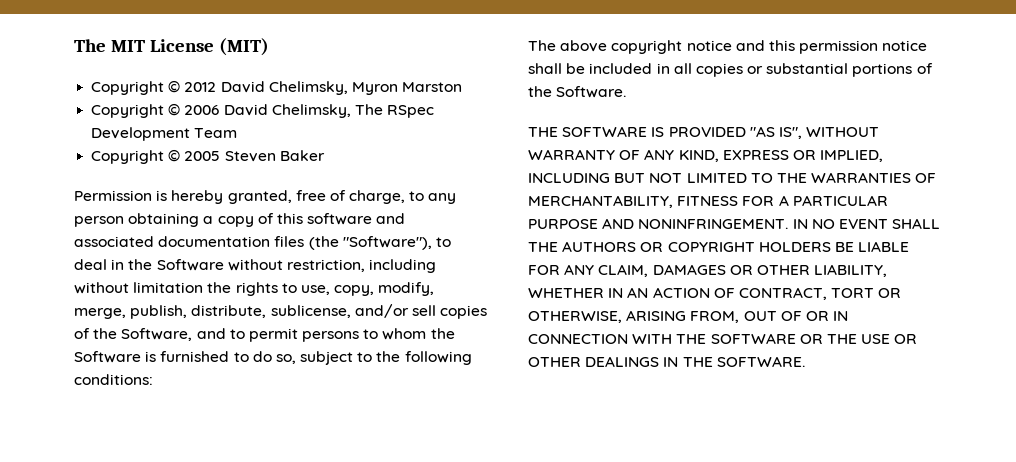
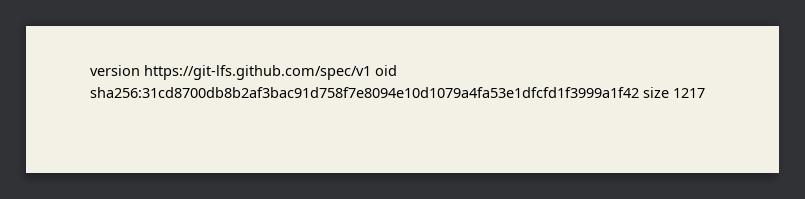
- The MIT License (MIT)
- Copyright © 2012 David Chelimsky, Myron Marston
- Copyright © 2006 David Chelimsky, The RSpec Development Team
- Copyright © 2005 Steven Baker
- Permission is hereby granted, free of charge, to any person obtaining a copy of this software and associated documentation files (the "Software"), to deal in the Software without restriction, including without limitation the rights to use, copy, modify, merge, publish, distribute, sublicense, and/or sell copies of the Software, and to permit persons to whom the Software is furnished to do so, subject to the following conditions:
- The above copyright notice and this permission notice shall be included in all copies or substantial portions of the Software.
- THE SOFTWARE IS PROVIDED "AS IS", WITHOUT WARRANTY OF ANY KIND, EXPRESS OR IMPLIED, INCLUDING BUT NOT LIMITED TO THE WARRANTIES OF MERCHANTABILITY, FITNESS FOR A PARTICULAR PURPOSE AND NONINFRINGEMENT. IN NO EVENT SHALL THE AUTHORS OR COPYRIGHT HOLDERS BE LIABLE FOR ANY CLAIM, DAMAGES OR OTHER LIABILITY, WHETHER IN AN ACTION OF CONTRACT, TORT OR OTHERWISE, ARISING FROM, OUT OF OR IN CONNECTION WITH THE SOFTWARE OR THE USE OR OTHER DEALINGS IN THE SOFTWARE.
+ version https://git-lfs.github.com/spec/v1 oid sha256:31cd8700db8b2af3bac91d758f7e8094e10d1079a4fa53e1dfcfd1f3999a1f42 size 1217

